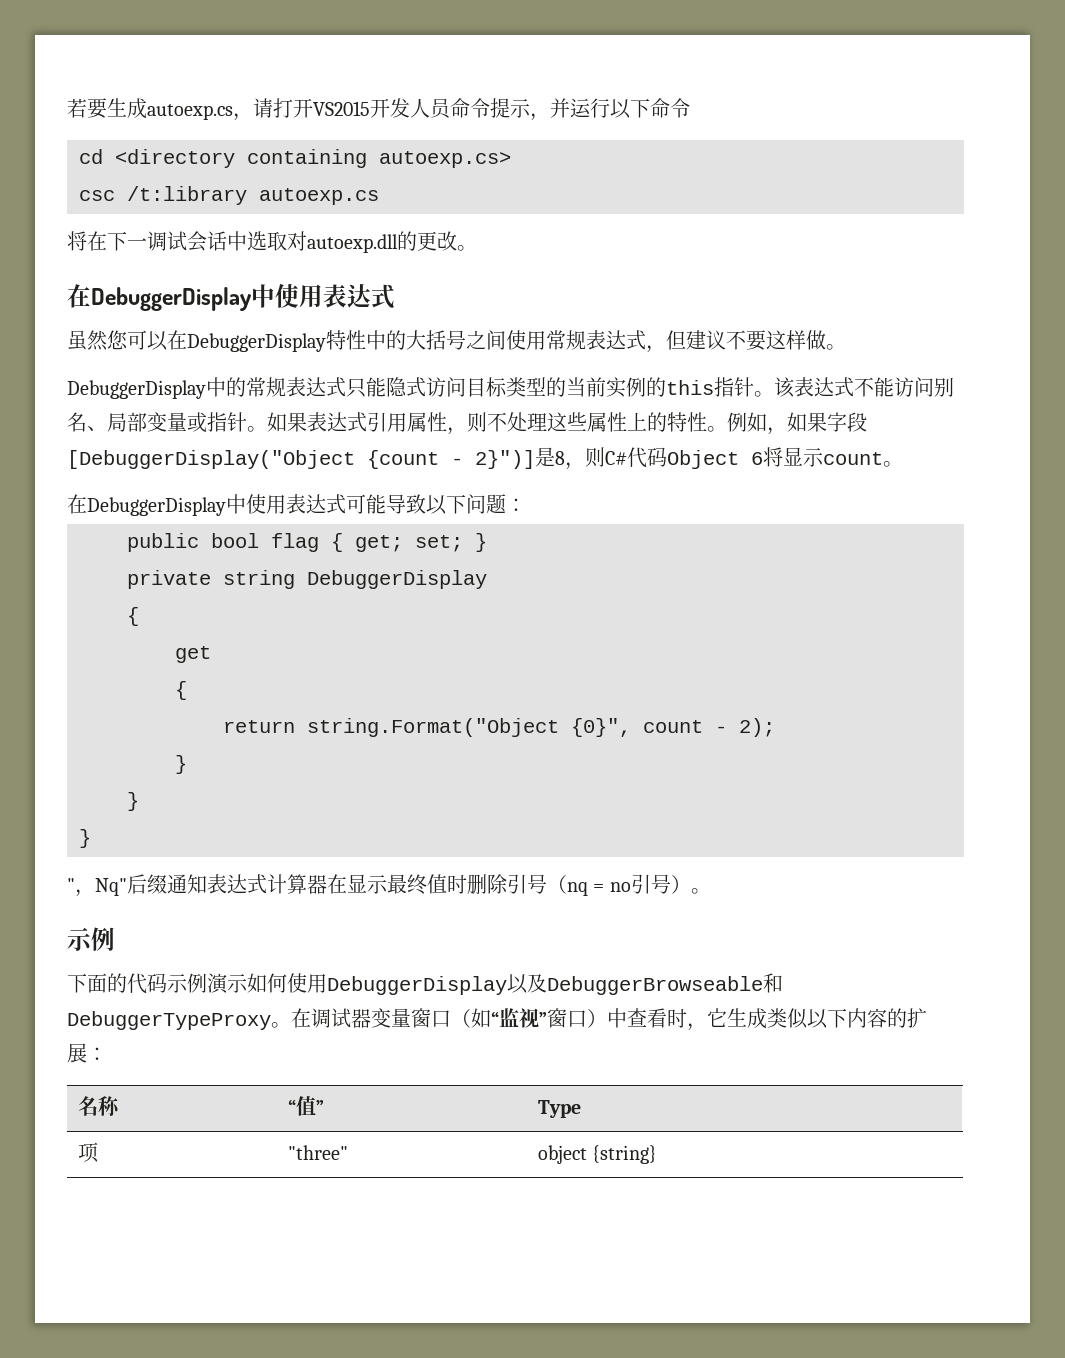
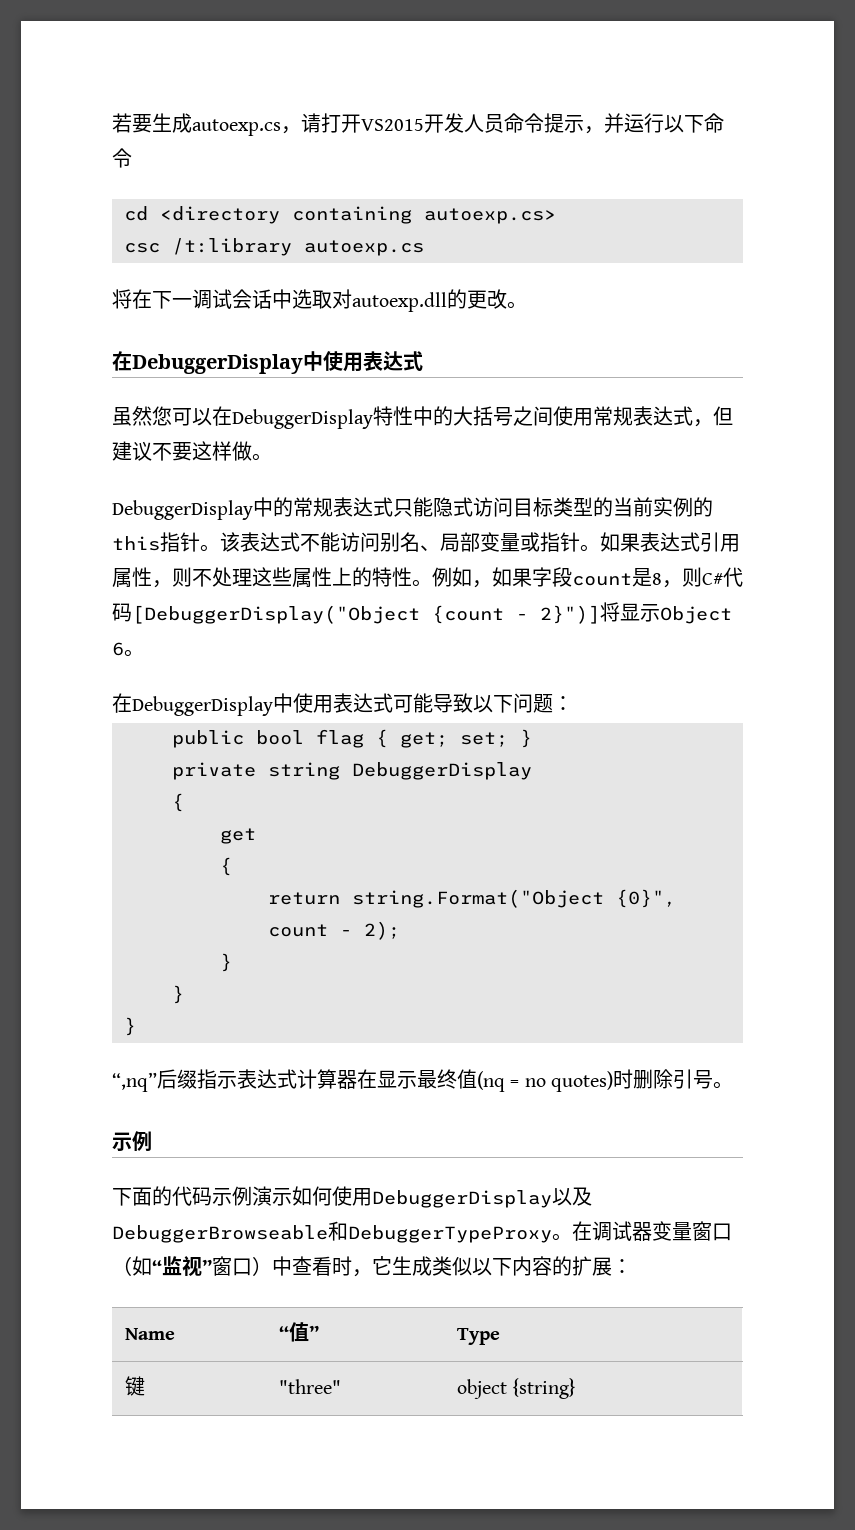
- 例如，如果字段[DebuggerDisplay("Object {count - 2}")]是8，则C#代码Object 6将显示count。
+ 例如，如果字段count是8，则C#代码[DebuggerDisplay("Object {count - 2}")]将显示Object 6。
- "，Nq"后缀通知表达式计算器在显示最终值时删除引号（nq = no引号）。
+ “,nq”后缀指示表达式计算器在显示最终值(nq = no quotes)时删除引号。
- 名称 | “值” | Type
+ Name | “值” | Type
- 项 | "three" | object {string}
+ 键 | "three" | object {string}

